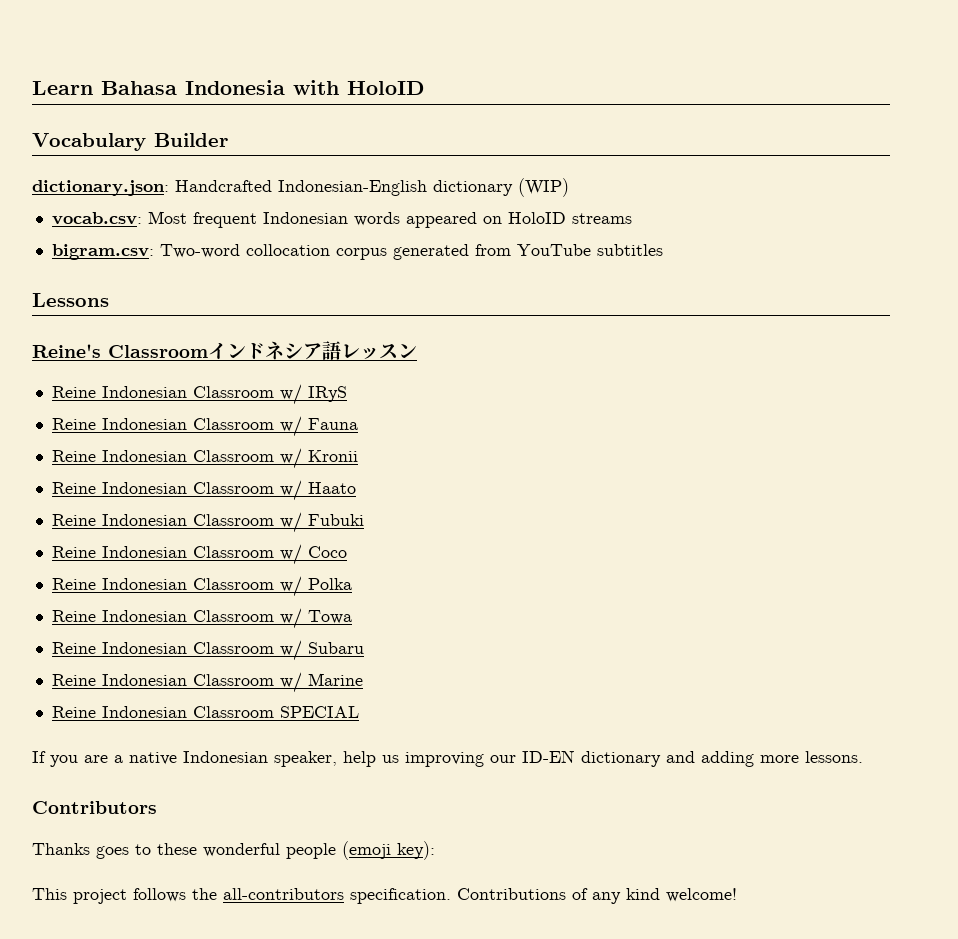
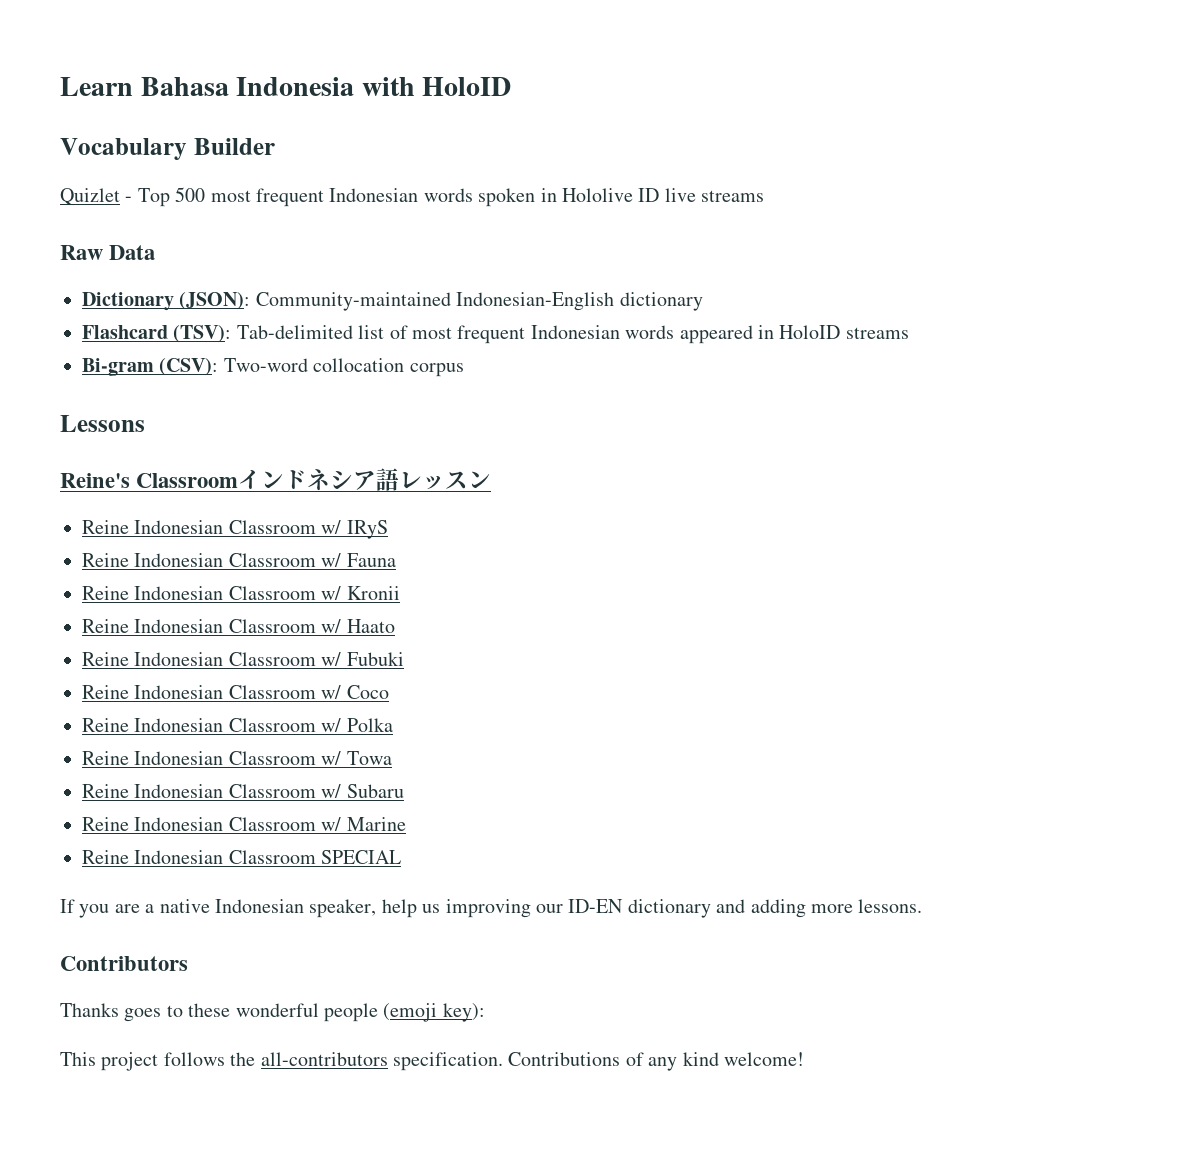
- dictionary.json: Handcrafted Indonesian-English dictionary (WIP)
- vocab.csv: Most frequent Indonesian words appeared on HoloID streams
+ Quizlet - Top 500 most frequent Indonesian words spoken in Hololive ID live streams
+ Raw Data
+ Dictionary (JSON): Community-maintained Indonesian-English dictionary
+ Flashcard (TSV): Tab-delimited list of most frequent Indonesian words appeared in HoloID streams
- bigram.csv: Two-word collocation corpus generated from YouTube subtitles
+ Bi-gram (CSV): Two-word collocation corpus

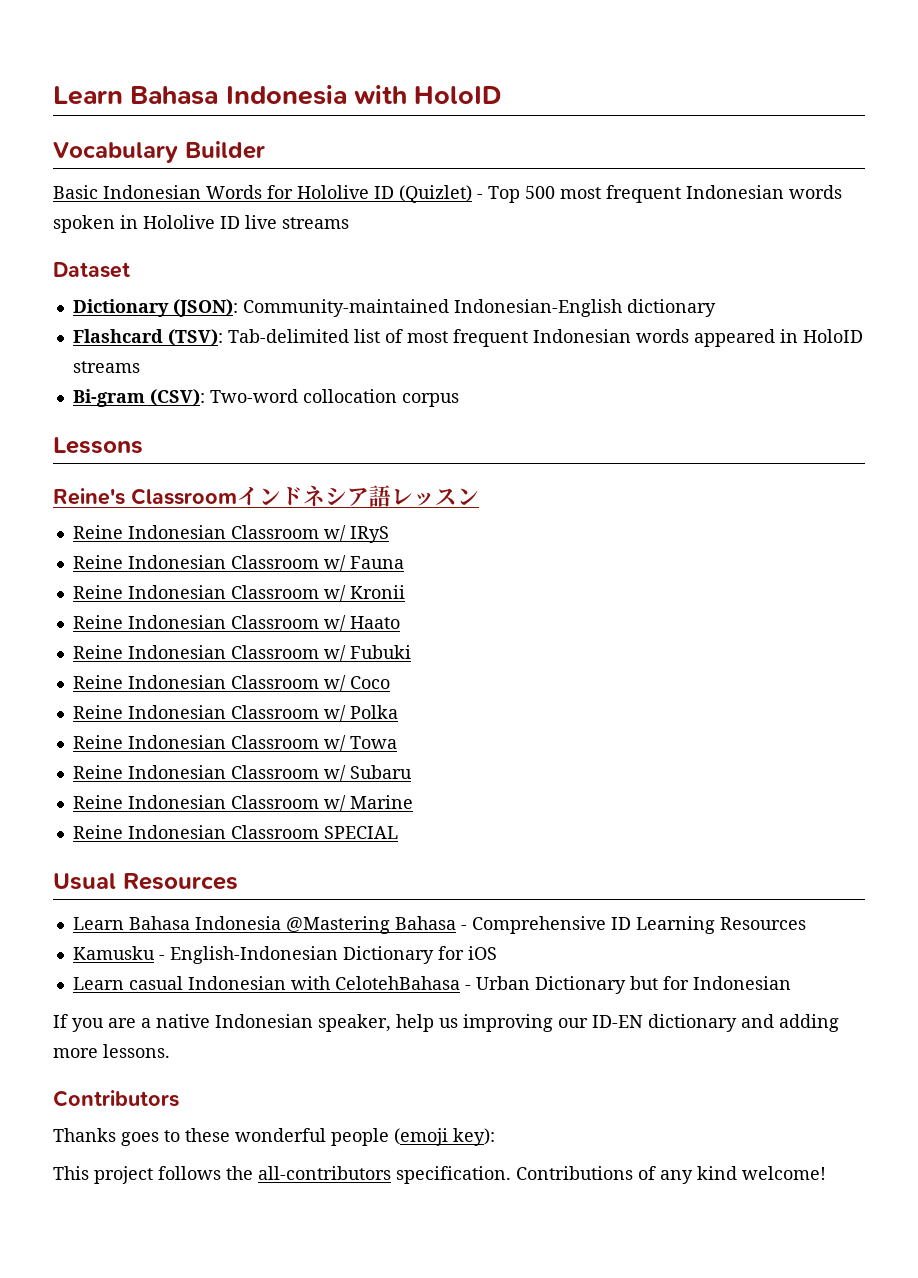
- Quizlet - Top 500 most frequent Indonesian words spoken in Hololive ID live streams
+ Basic Indonesian Words for Hololive ID (Quizlet) - Top 500 most frequent Indonesian words spoken in Hololive ID live streams
- Raw Data
+ Dataset
+ Usual Resources
+ Learn Bahasa Indonesia @Mastering Bahasa - Comprehensive ID Learning Resources
+ Kamusku - English-Indonesian Dictionary for iOS
+ Learn casual Indonesian with CelotehBahasa - Urban Dictionary but for Indonesian

